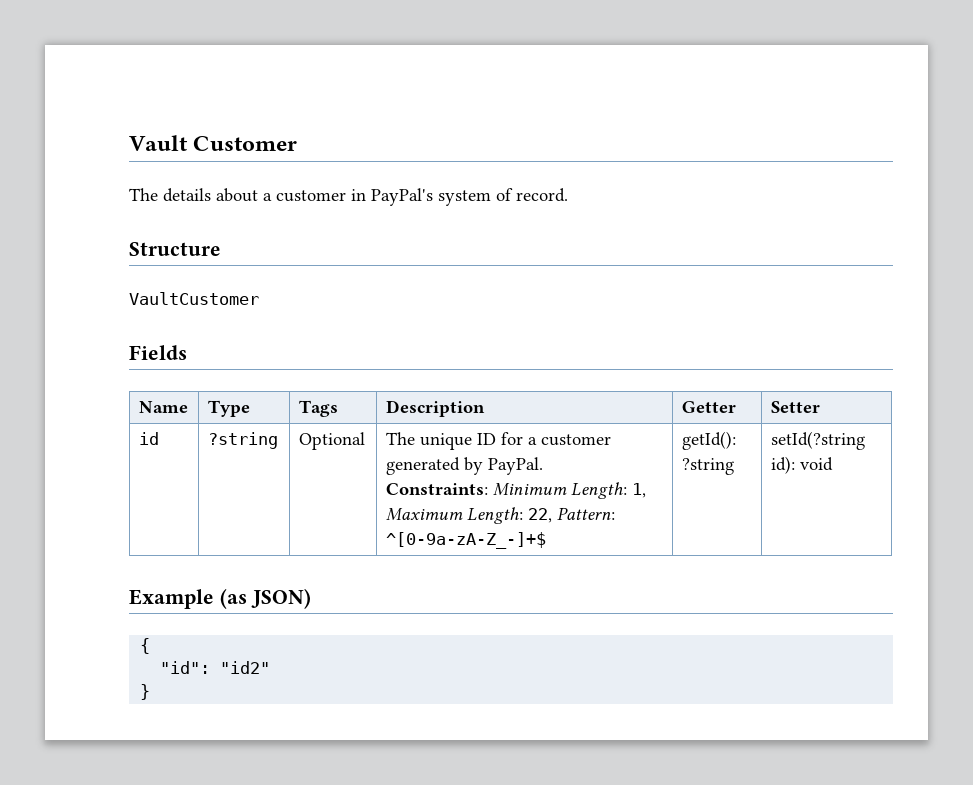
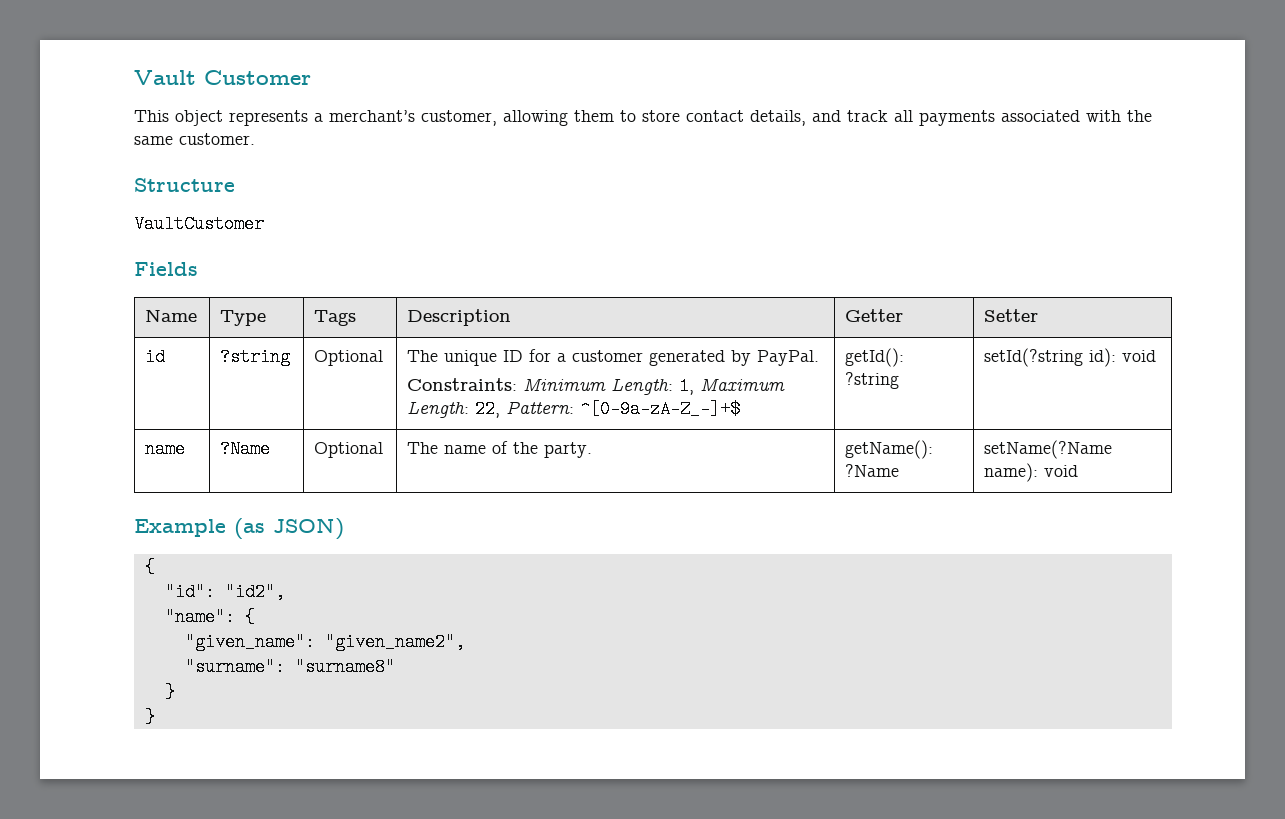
- The details about a customer in PayPal's system of record.
+ This object represents a merchant’s customer, allowing them to store contact details, and track all payments associated with the same customer.
+ name | ?Name | Optional | The name of the party. | getName(): ?Name | setName(?Name name): void
- "id": "id2"
+ "id": "id2",
+ "name": {
+ "given_name": "given_name2",
+ "surname": "surname8"
+ }

